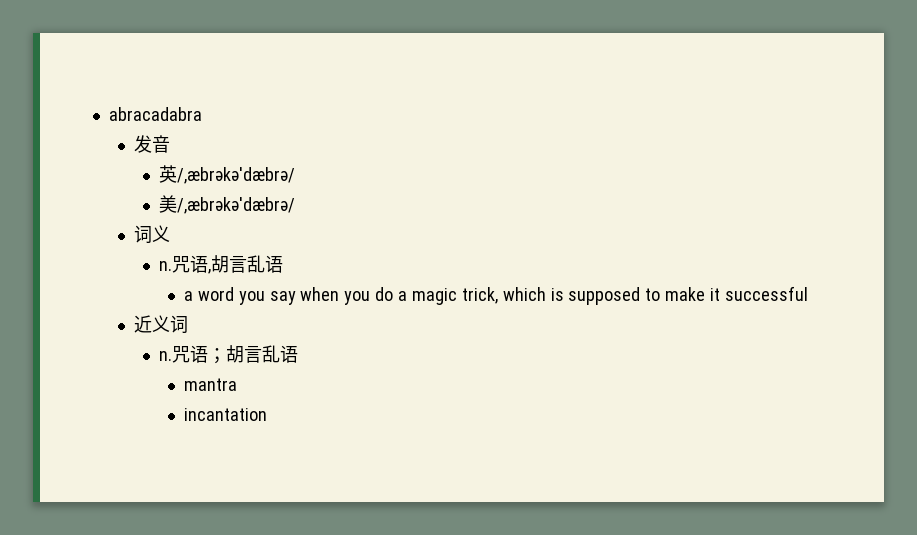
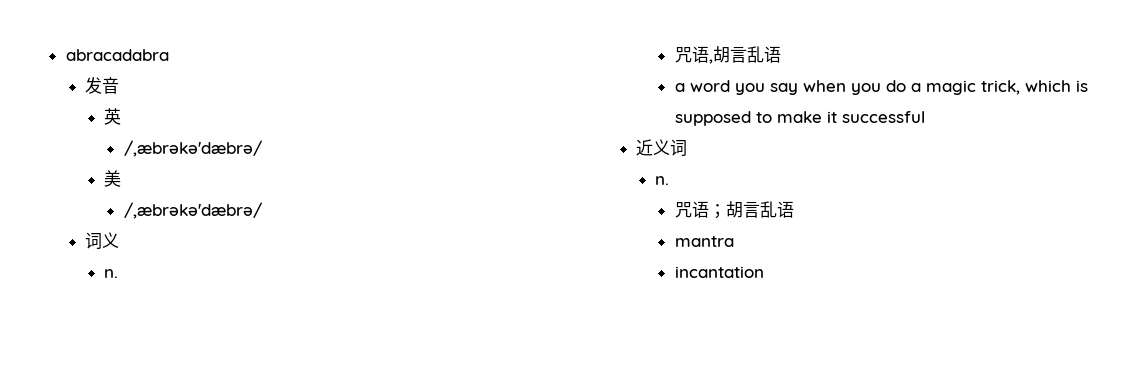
- 英/,æbrəkə'dæbrə/
+ 英
+ /,æbrəkə'dæbrə/
- 美/,æbrəkə'dæbrə/
+ 美
+ /,æbrəkə'dæbrə/
  词义
- n.咒语,胡言乱语
+ n.
+ 咒语,胡言乱语
  近义词
- n.咒语；胡言乱语
+ n.
+ 咒语；胡言乱语

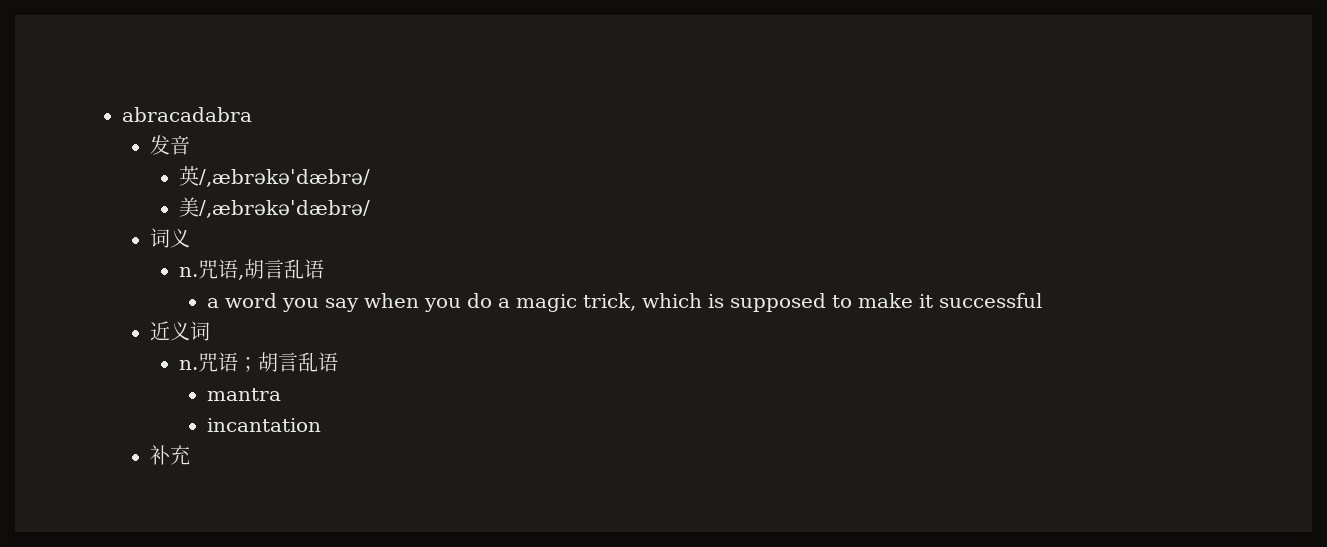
- 英
- /,æbrəkə'dæbrə/
+ 英/,æbrəkə'dæbrə/
- 美
- /,æbrəkə'dæbrə/
+ 美/,æbrəkə'dæbrə/
  词义
- n.
- 咒语,胡言乱语
+ n.咒语,胡言乱语
  近义词
- n.
- 咒语；胡言乱语
+ n.咒语；胡言乱语
+ 补充

